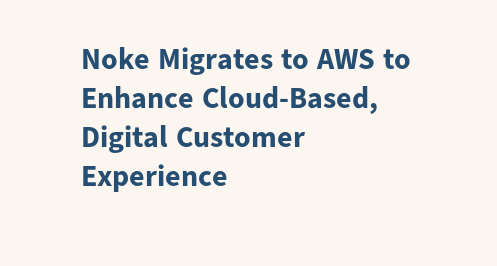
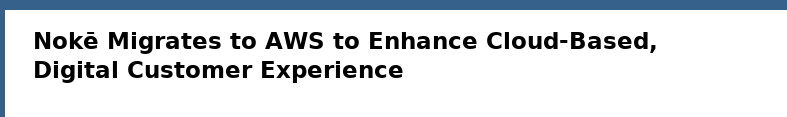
- Noke Migrates to AWS to Enhance Cloud-Based, Digital Customer Experience
+ Nokē Migrates to AWS to Enhance Cloud-Based, Digital Customer Experience

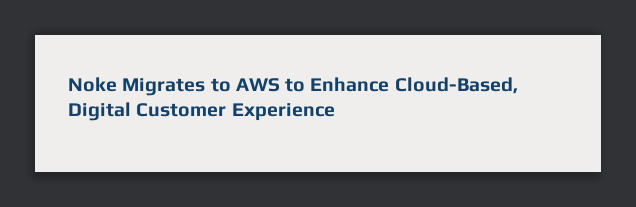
- Nokē Migrates to AWS to Enhance Cloud-Based, Digital Customer Experience
+ Noke Migrates to AWS to Enhance Cloud-Based, Digital Customer Experience

